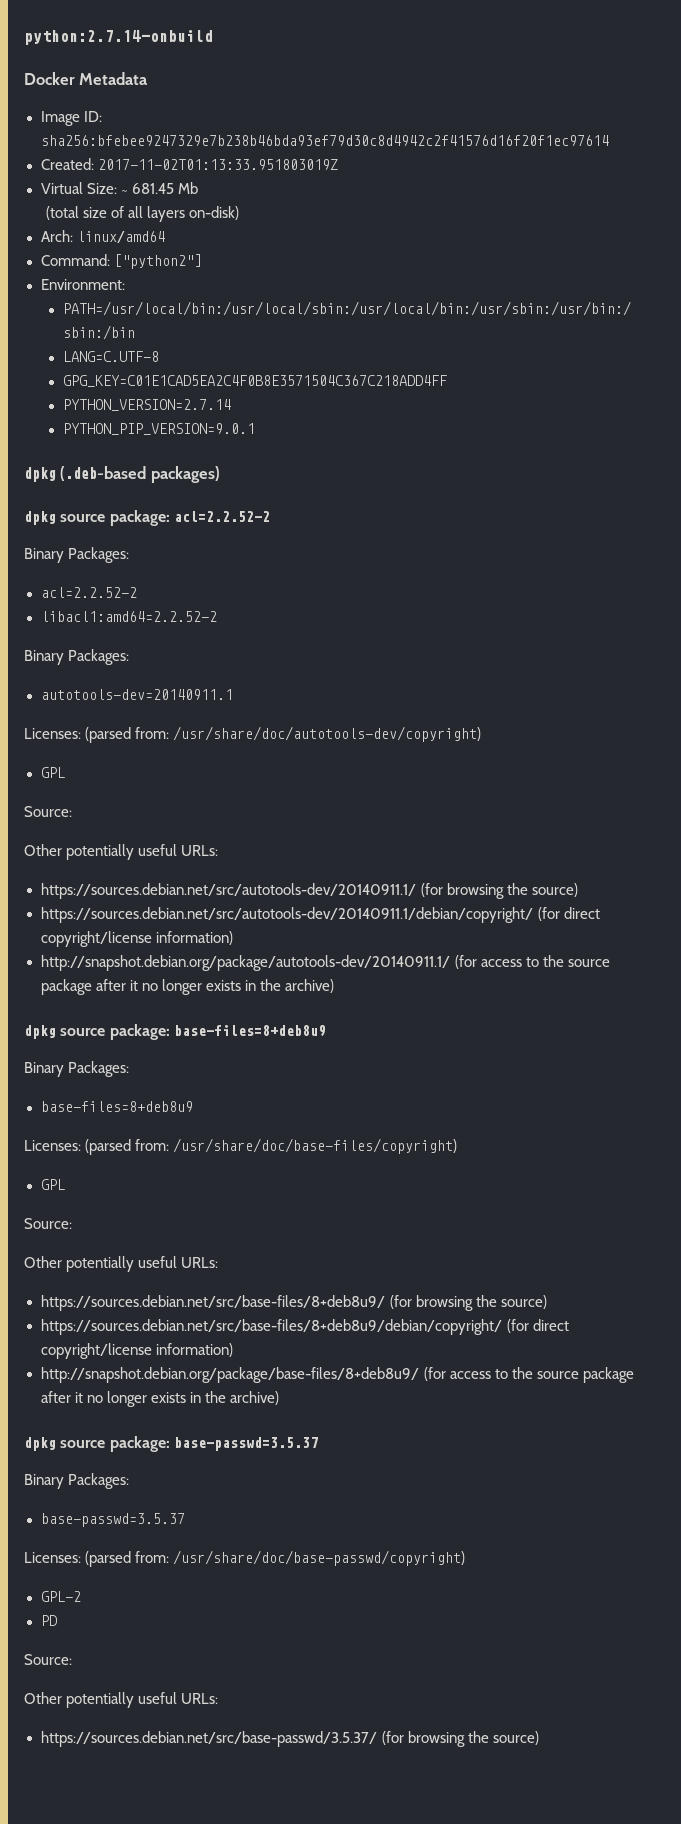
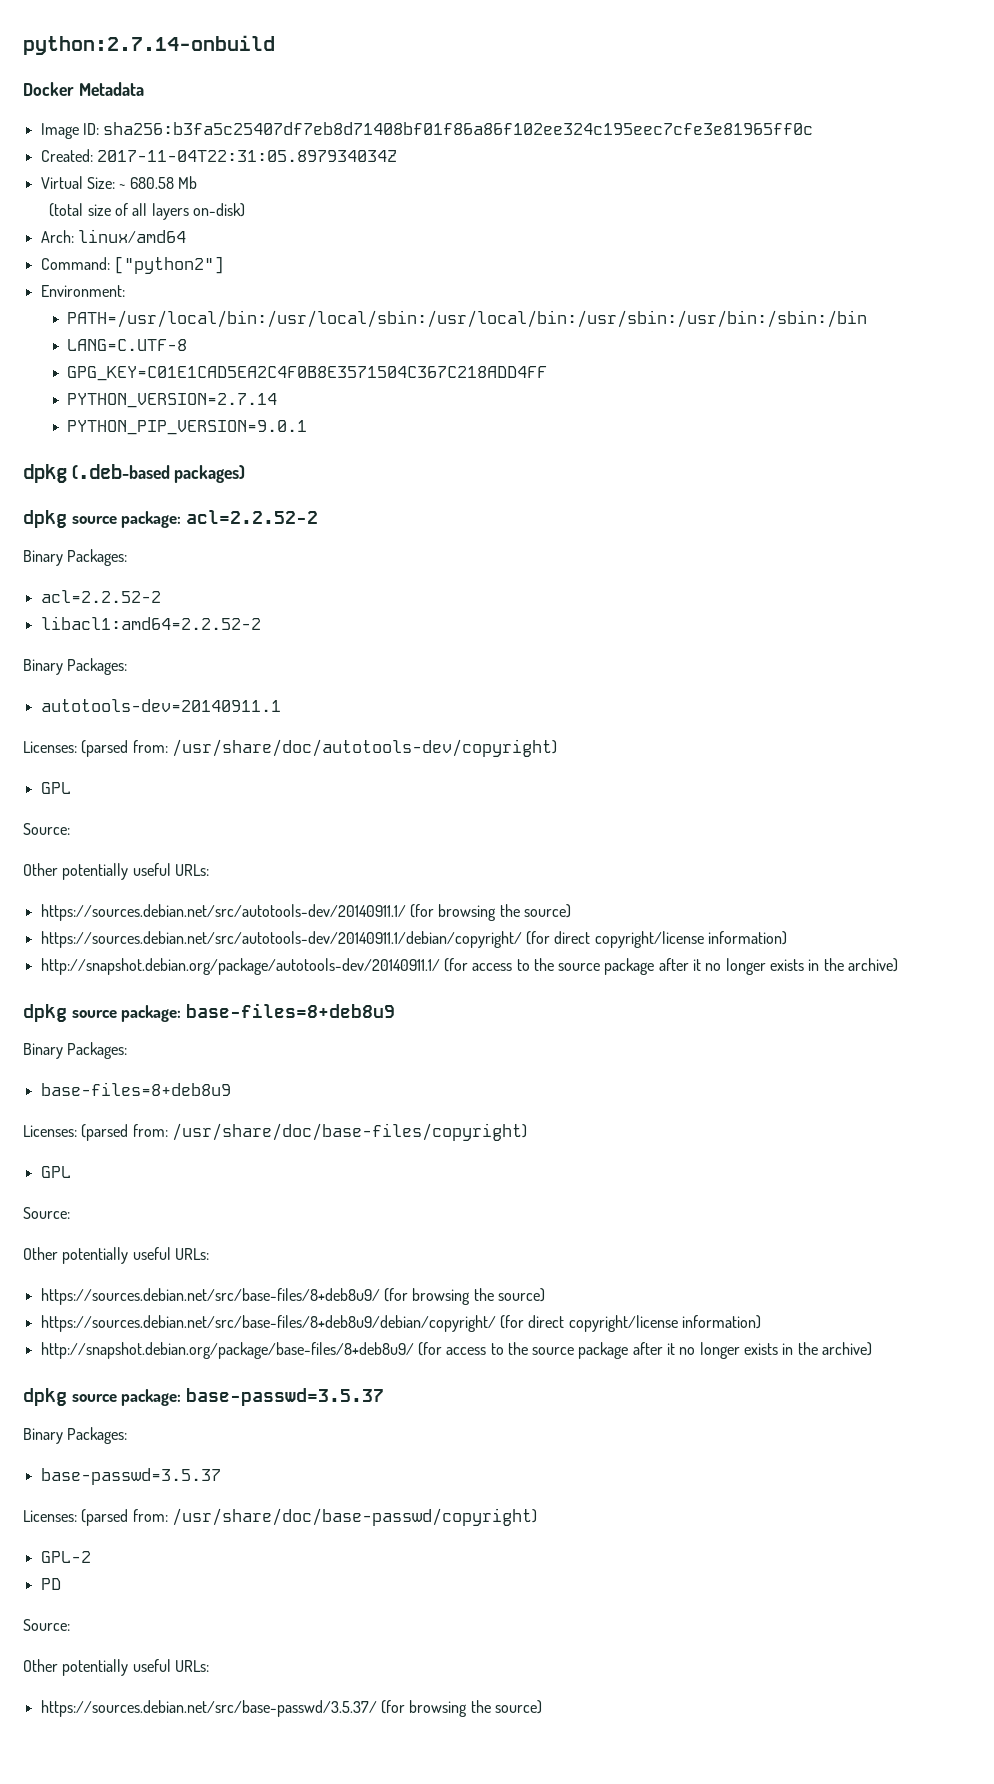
- Image ID: sha256:bfebee9247329e7b238b46bda93ef79d30c8d4942c2f41576d16f20f1ec97614
+ Image ID: sha256:b3fa5c25407df7eb8d71408bf01f86a86f102ee324c195eec7cfe3e81965ff0c
- Created: 2017-11-02T01:13:33.951803019Z
+ Created: 2017-11-04T22:31:05.897934034Z
- Virtual Size: ~ 681.45 Mb
+ Virtual Size: ~ 680.58 Mb

